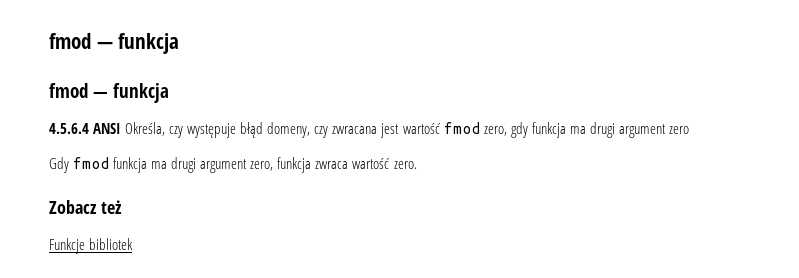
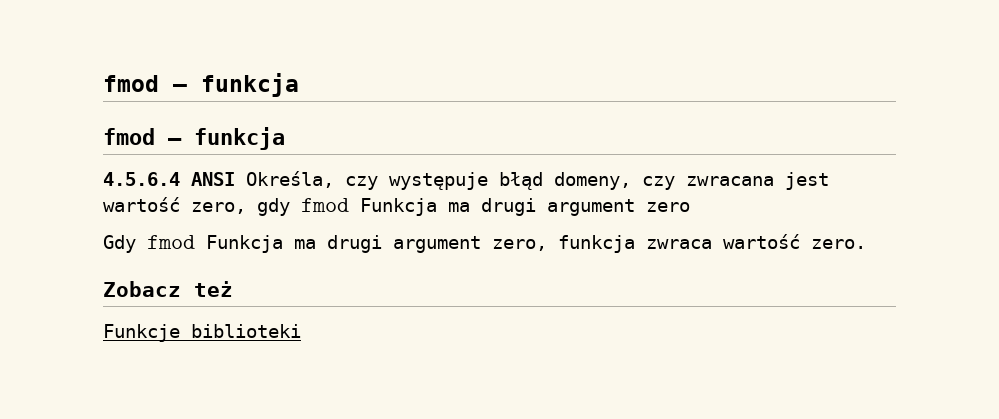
- 4.5.6.4 ANSI Określa, czy występuje błąd domeny, czy zwracana jest wartość fmod zero, gdy funkcja ma drugi argument zero
+ 4.5.6.4 ANSI Określa, czy występuje błąd domeny, czy zwracana jest wartość zero, gdy fmod Funkcja ma drugi argument zero
- Gdy fmod funkcja ma drugi argument zero, funkcja zwraca wartość zero.
+ Gdy fmod Funkcja ma drugi argument zero, funkcja zwraca wartość zero.
- Funkcje bibliotek
+ Funkcje biblioteki

